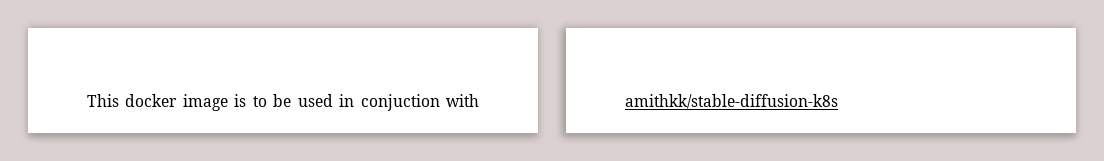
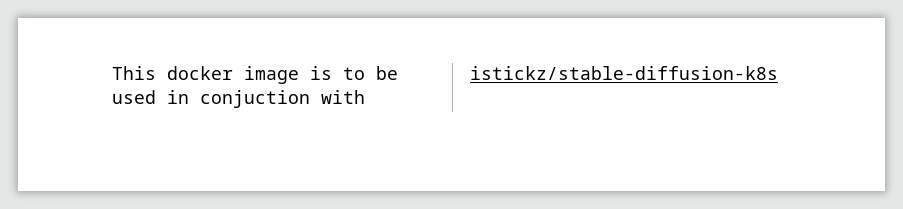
- This docker image is to be used in conjuction with amithkk/stable-diffusion-k8s
+ This docker image is to be used in conjuction with istickz/stable-diffusion-k8s

